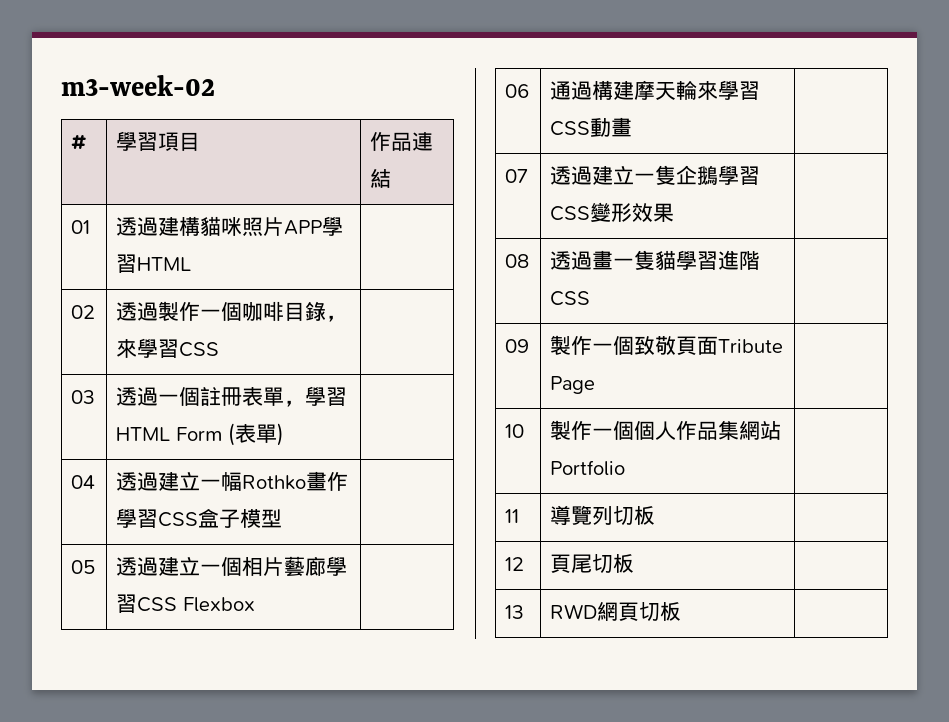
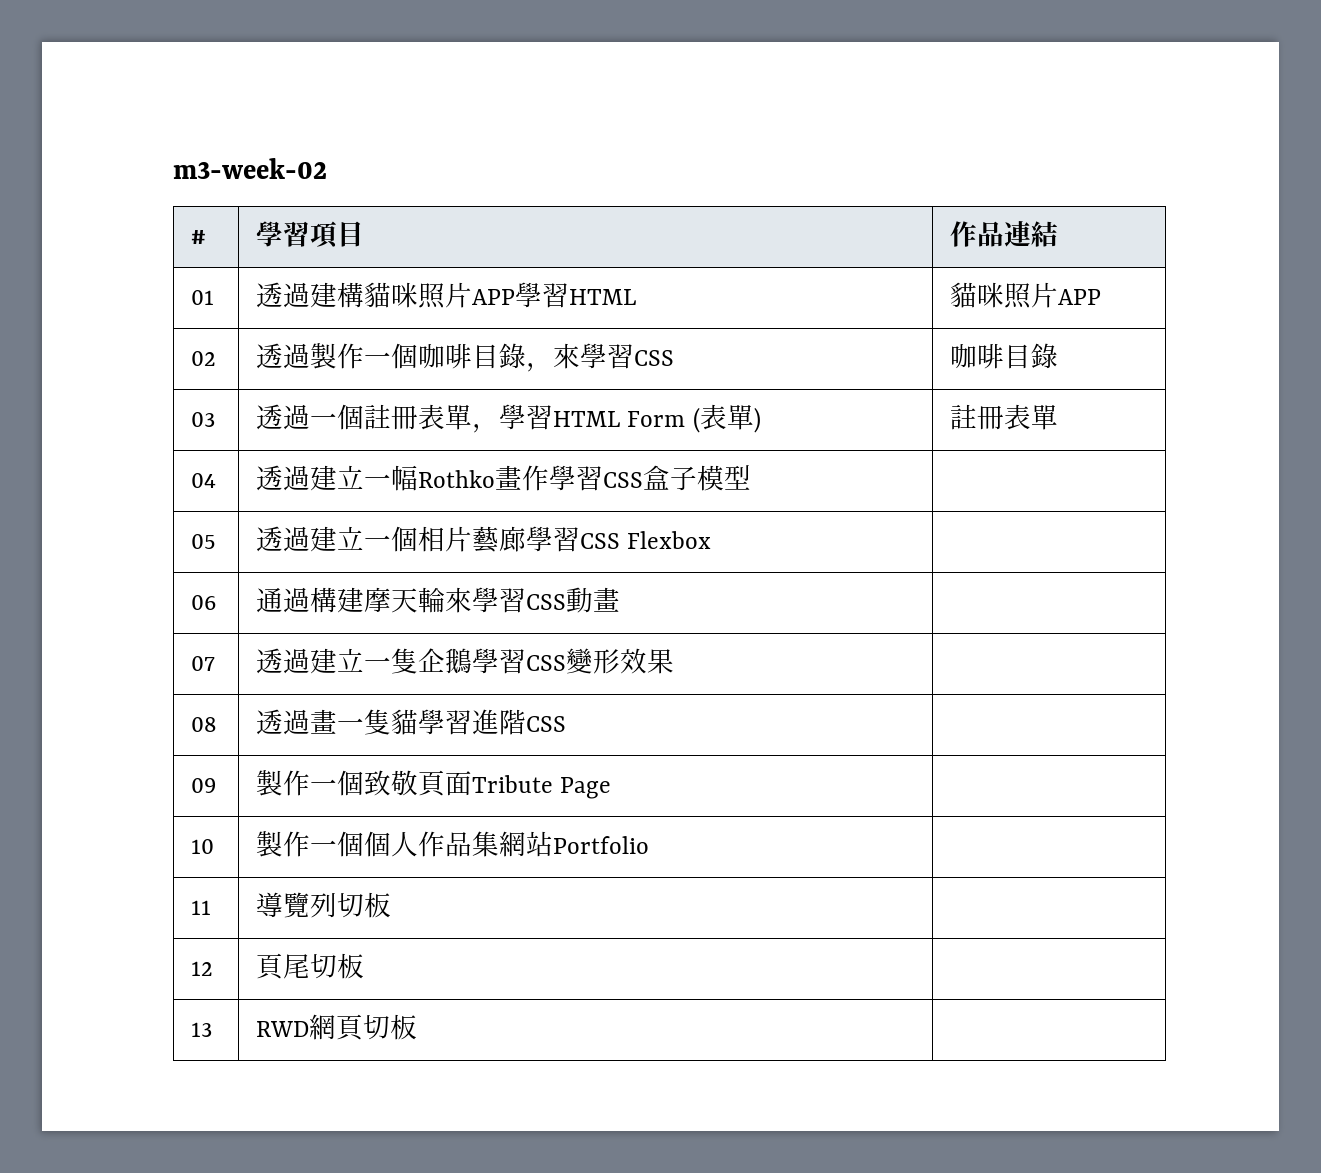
- 01 | 透過建構貓咪照片APP學習HTML |
+ 01 | 透過建構貓咪照片APP學習HTML | 貓咪照片APP
- 02 | 透過製作一個咖啡目錄，來學習CSS |
+ 02 | 透過製作一個咖啡目錄，來學習CSS | 咖啡目錄
- 03 | 透過一個註冊表單，學習HTML Form (表單) |
+ 03 | 透過一個註冊表單，學習HTML Form (表單) | 註冊表單

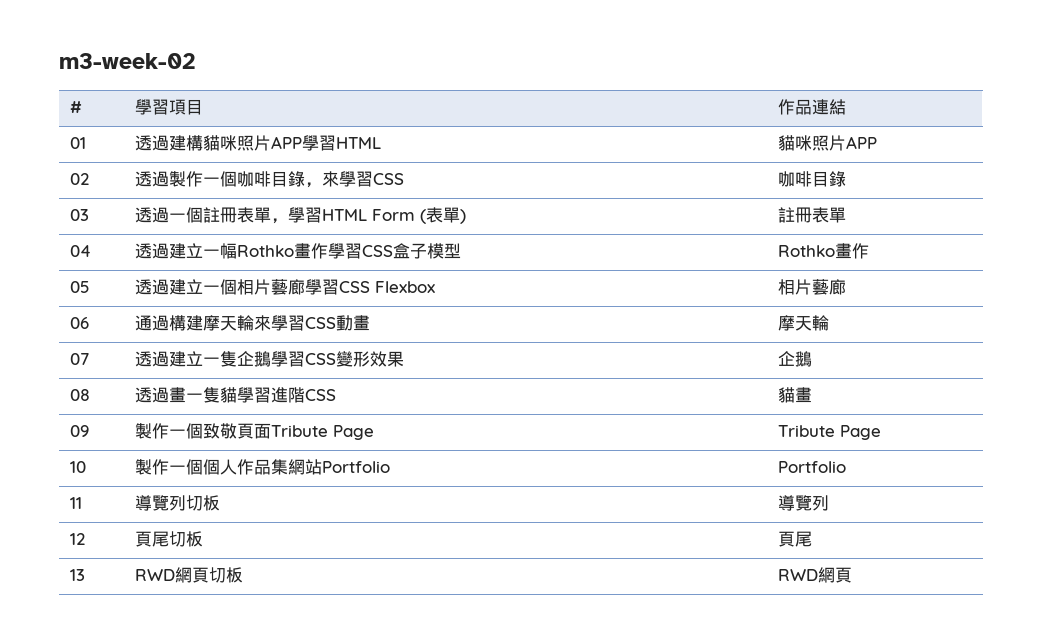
- 04 | 透過建立一幅Rothko畫作學習CSS盒子模型 |
+ 04 | 透過建立一幅Rothko畫作學習CSS盒子模型 | Rothko畫作
- 05 | 透過建立一個相片藝廊學習CSS Flexbox |
+ 05 | 透過建立一個相片藝廊學習CSS Flexbox | 相片藝廊
- 06 | 通過構建摩天輪來學習CSS動畫 |
+ 06 | 通過構建摩天輪來學習CSS動畫 | 摩天輪
- 07 | 透過建立一隻企鵝學習CSS變形效果 |
+ 07 | 透過建立一隻企鵝學習CSS變形效果 | 企鵝
- 08 | 透過畫一隻貓學習進階CSS |
+ 08 | 透過畫一隻貓學習進階CSS | 貓畫
- 09 | 製作一個致敬頁面Tribute Page |
+ 09 | 製作一個致敬頁面Tribute Page | Tribute Page
- 10 | 製作一個個人作品集網站Portfolio |
+ 10 | 製作一個個人作品集網站Portfolio | Portfolio
- 11 | 導覽列切板 |
+ 11 | 導覽列切板 | 導覽列
- 12 | 頁尾切板 |
+ 12 | 頁尾切板 | 頁尾
- 13 | RWD網頁切板 |
+ 13 | RWD網頁切板 | RWD網頁

